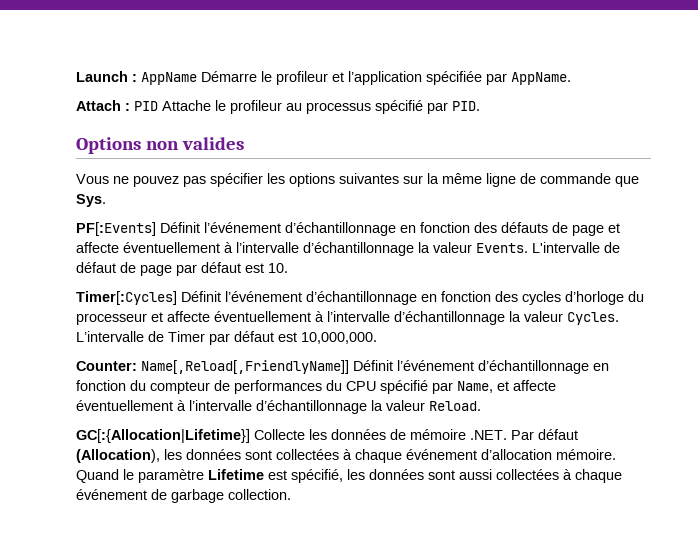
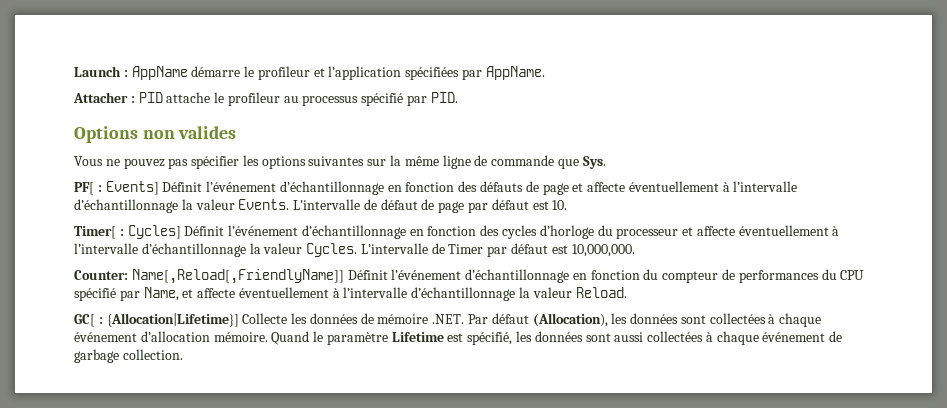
- Launch : AppName Démarre le profileur et l’application spécifiée par AppName.
+ Launch : AppName démarre le profileur et l’application spécifiées par AppName.
- Attach : PID Attache le profileur au processus spécifié par PID.
+ Attacher : PID attache le profileur au processus spécifié par PID.
- PF[:Events] Définit l’événement d’échantillonnage en fonction des défauts de page et affecte éventuellement à l’intervalle d’échantillonnage la valeur Events.
+ PF[ : Events] Définit l’événement d’échantillonnage en fonction des défauts de page et affecte éventuellement à l’intervalle d’échantillonnage la valeur Events.
- Timer[:Cycles] Définit l’événement d’échantillonnage en fonction des cycles d’horloge du processeur et affecte éventuellement à l’intervalle d’échantillonnage la valeur Cycles.
+ Timer[ : Cycles] Définit l’événement d’échantillonnage en fonction des cycles d’horloge du processeur et affecte éventuellement à l’intervalle d’échantillonnage la valeur Cycles.
- GC[:{Allocation|Lifetime}] Collecte les données de mémoire .NET. Par défaut (Allocation), les données sont collectées à chaque événement d’allocation mémoire.
+ GC[ : {Allocation|Lifetime}] Collecte les données de mémoire .NET. Par défaut (Allocation), les données sont collectées à chaque événement d’allocation mémoire.

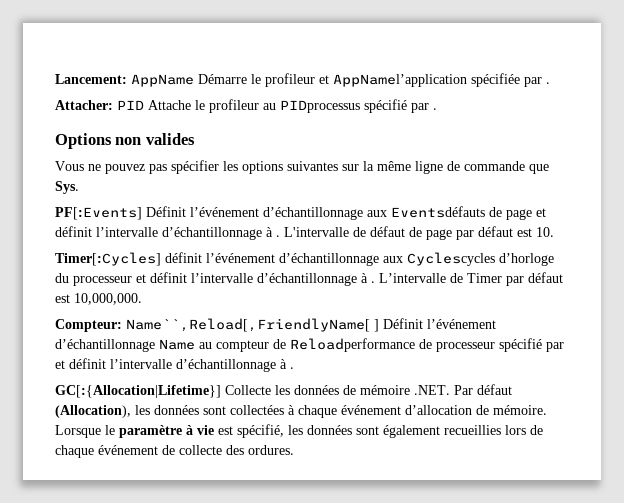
- Launch : AppName démarre le profileur et l’application spécifiées par AppName.
- Attacher : PID attache le profileur au processus spécifié par PID.
+ Lancement: AppName Démarre le profileur et AppNamel’application spécifiée par .
+ Attacher: PID Attache le profileur au PIDprocessus spécifié par .
- PF[ : Events] Définit l’événement d’échantillonnage en fonction des défauts de page et affecte éventuellement à l’intervalle d’échantillonnage la valeur Events.
+ PF[:Events] Définit l’événement d’échantillonnage aux Eventsdéfauts de page et définit l’intervalle d’échantillonnage à .
- Timer[ : Cycles] Définit l’événement d’échantillonnage en fonction des cycles d’horloge du processeur et affecte éventuellement à l’intervalle d’échantillonnage la valeur Cycles.
+ Timer[:Cycles] définit l’événement d’échantillonnage aux Cyclescycles d’horloge du processeur et définit l’intervalle d’échantillonnage à .
- Counter: Name[,Reload[,FriendlyName]] Définit l’événement d’échantillonnage en fonction du compteur de performances du CPU spécifié par Name, et affecte éventuellement à l’intervalle d’échantillonnage la valeur Reload.
- GC[ : {Allocation|Lifetime}] Collecte les données de mémoire .NET. Par défaut (Allocation), les données sont collectées à chaque événement d’allocation mémoire. Quand le paramètre Lifetime est spécifié, les données sont aussi collectées à chaque événement de garbage collection.
+ Compteur: Name``,Reload[,FriendlyName[ ] Définit l’événement d’échantillonnage Name au compteur de Reloadperformance de processeur spécifié par et définit l’intervalle d’échantillonnage à .
+ GC[:{Allocation|Lifetime}] Collecte les données de mémoire .NET. Par défaut (Allocation), les données sont collectées à chaque événement d’allocation de mémoire. Lorsque le paramètre à vie est spécifié, les données sont également recueillies lors de chaque événement de collecte des ordures.

